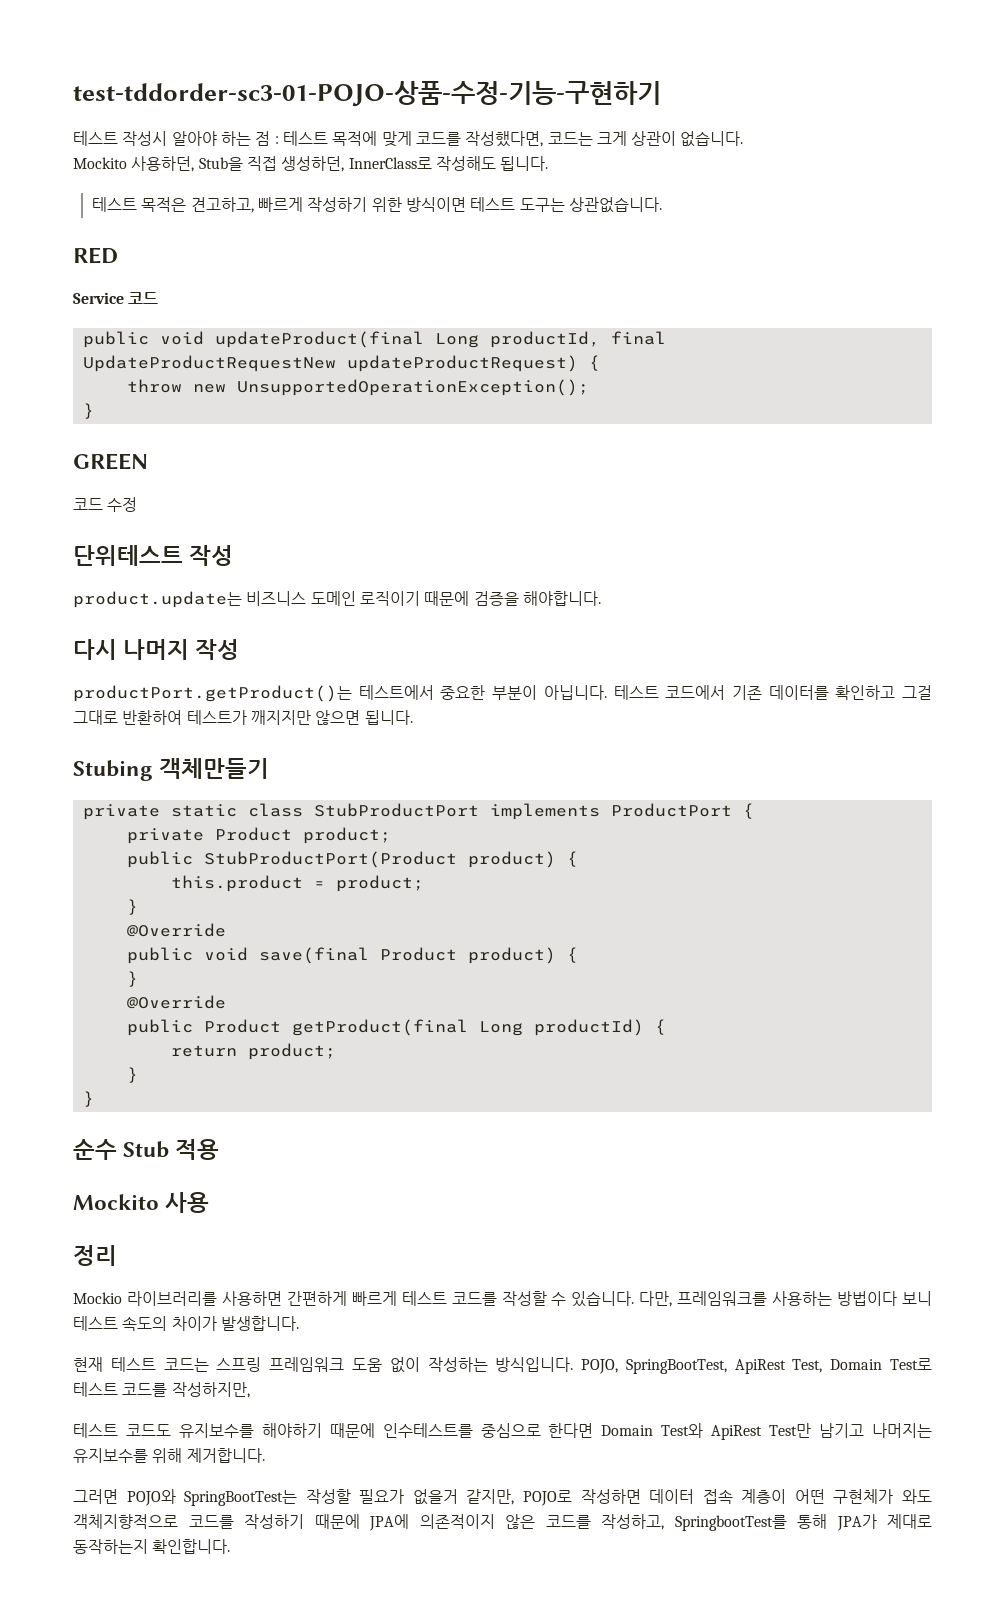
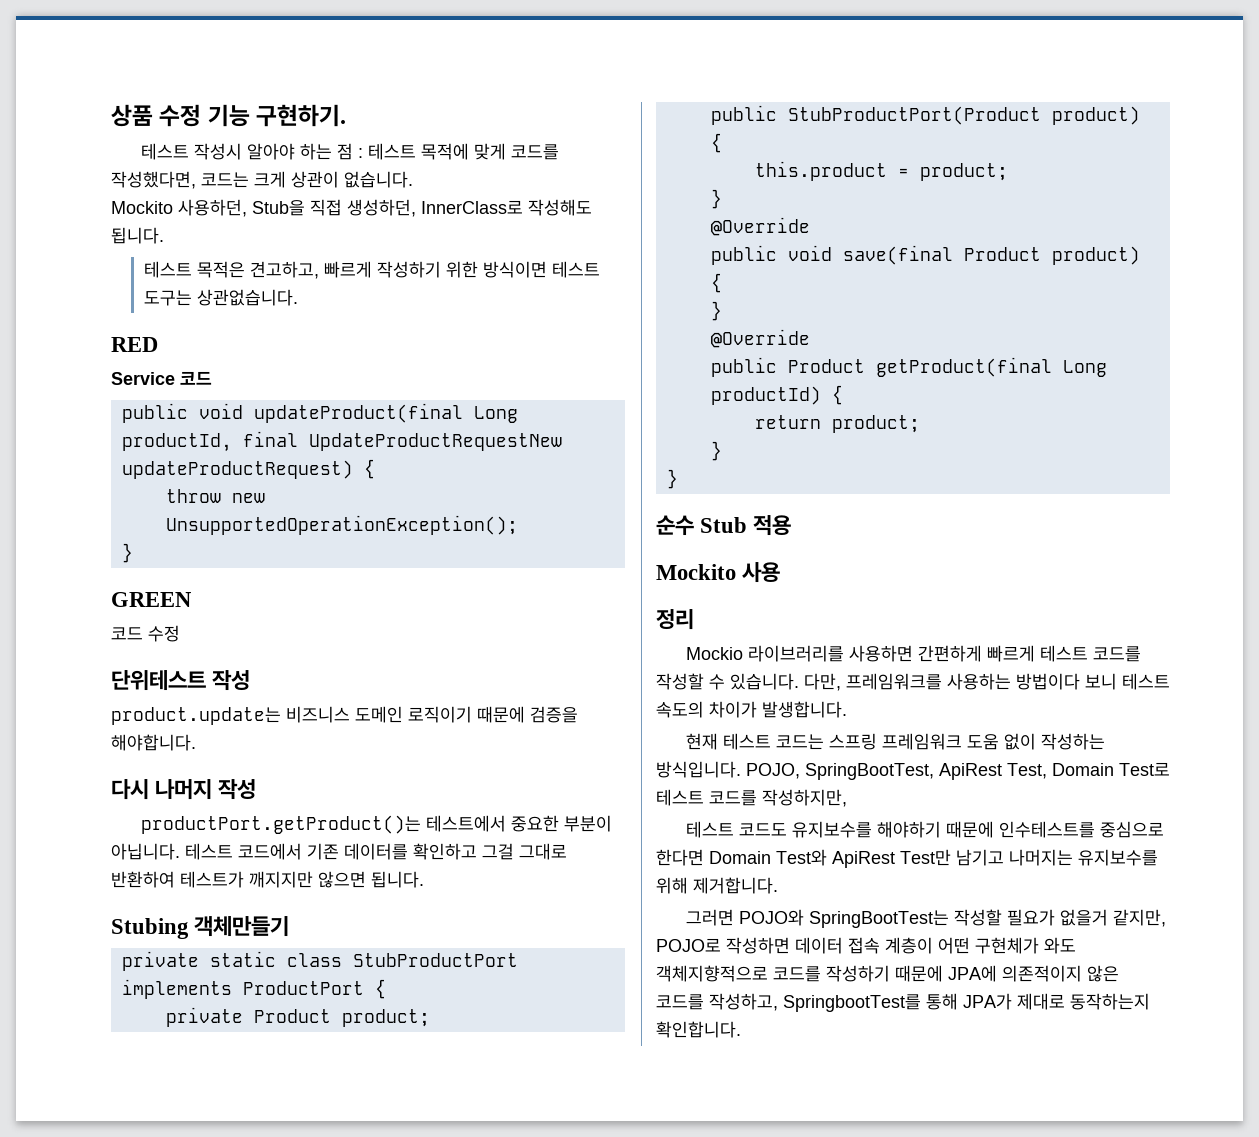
- test-tddorder-sc3-01-POJO-상품-수정-기능-구현하기
+ 상품 수정 기능 구현하기.

